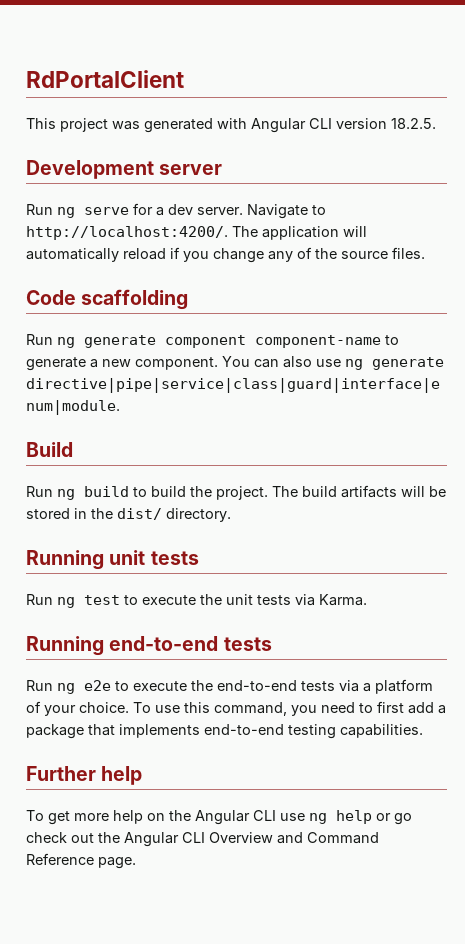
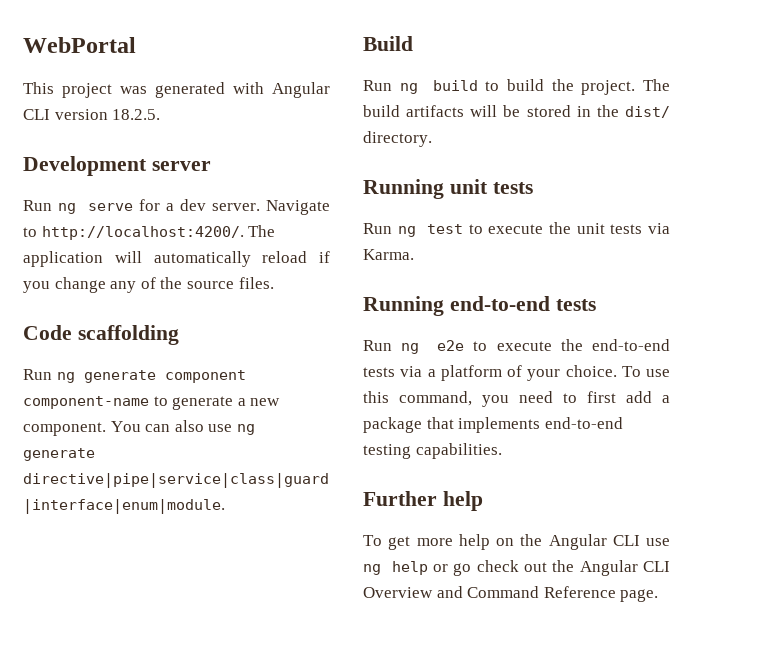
- RdPortalClient
+ WebPortal

